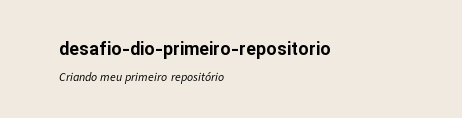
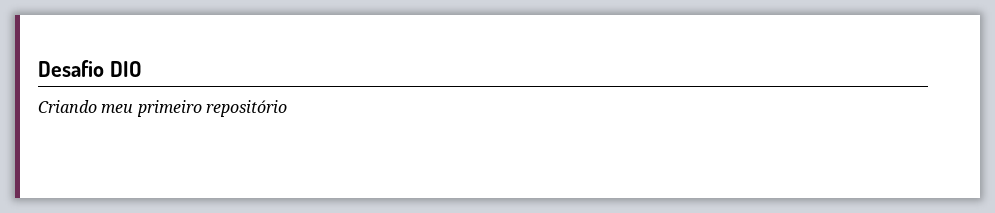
- desafio-dio-primeiro-repositorio
+ Desafio DIO

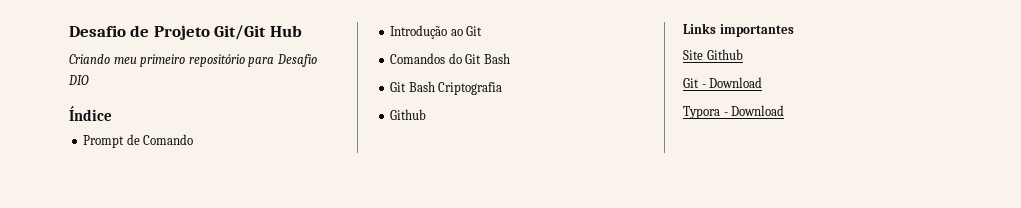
- Desafio DIO
+ Desafio de Projeto Git/Git Hub
- Criando meu primeiro repositório
+ Criando meu primeiro repositório para Desafio DIO
+ Índice
+ Prompt de Comando
+ Introdução ao Git
+ Comandos do Git Bash
+ Git Bash Criptografia
+ Github
+ Links importantes
+ Site Github
+ Git - Download
+ Typora - Download

